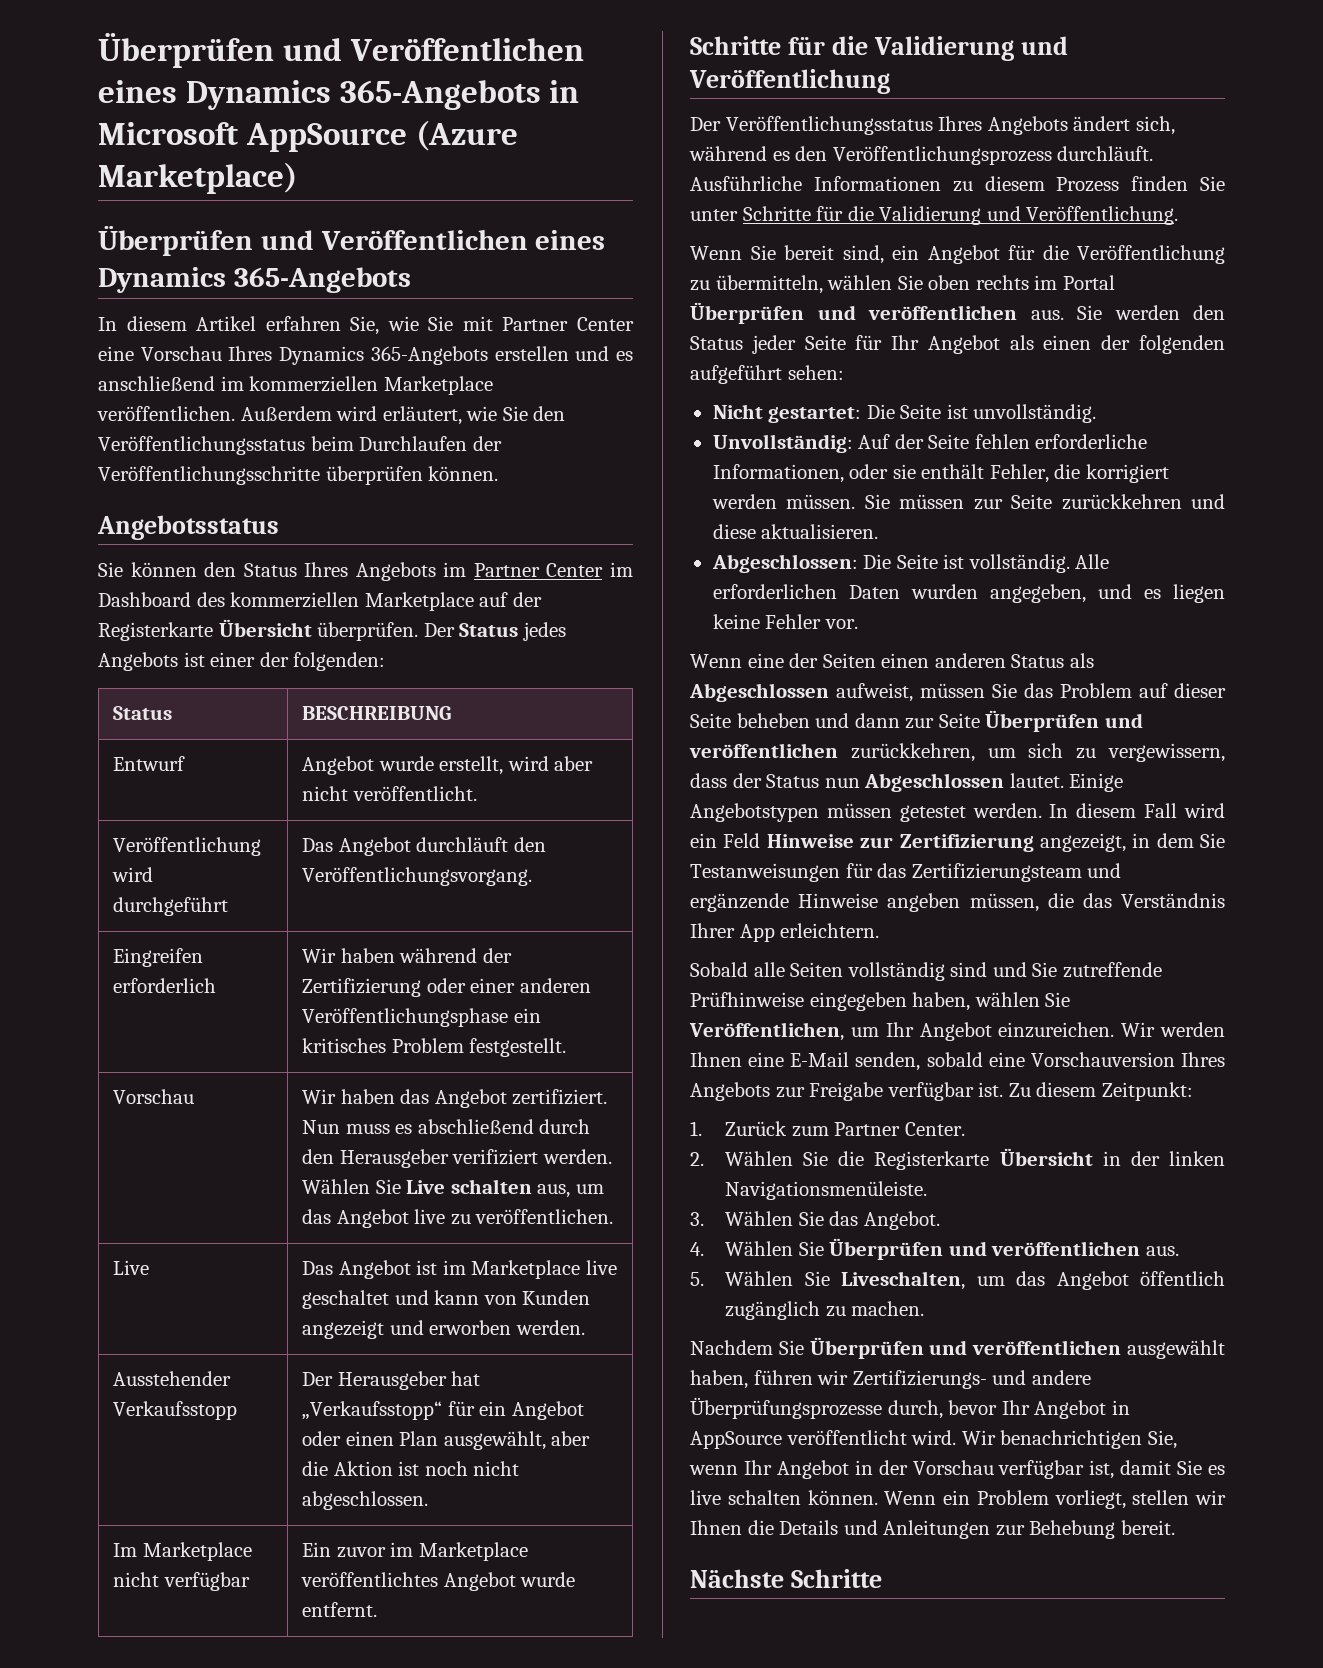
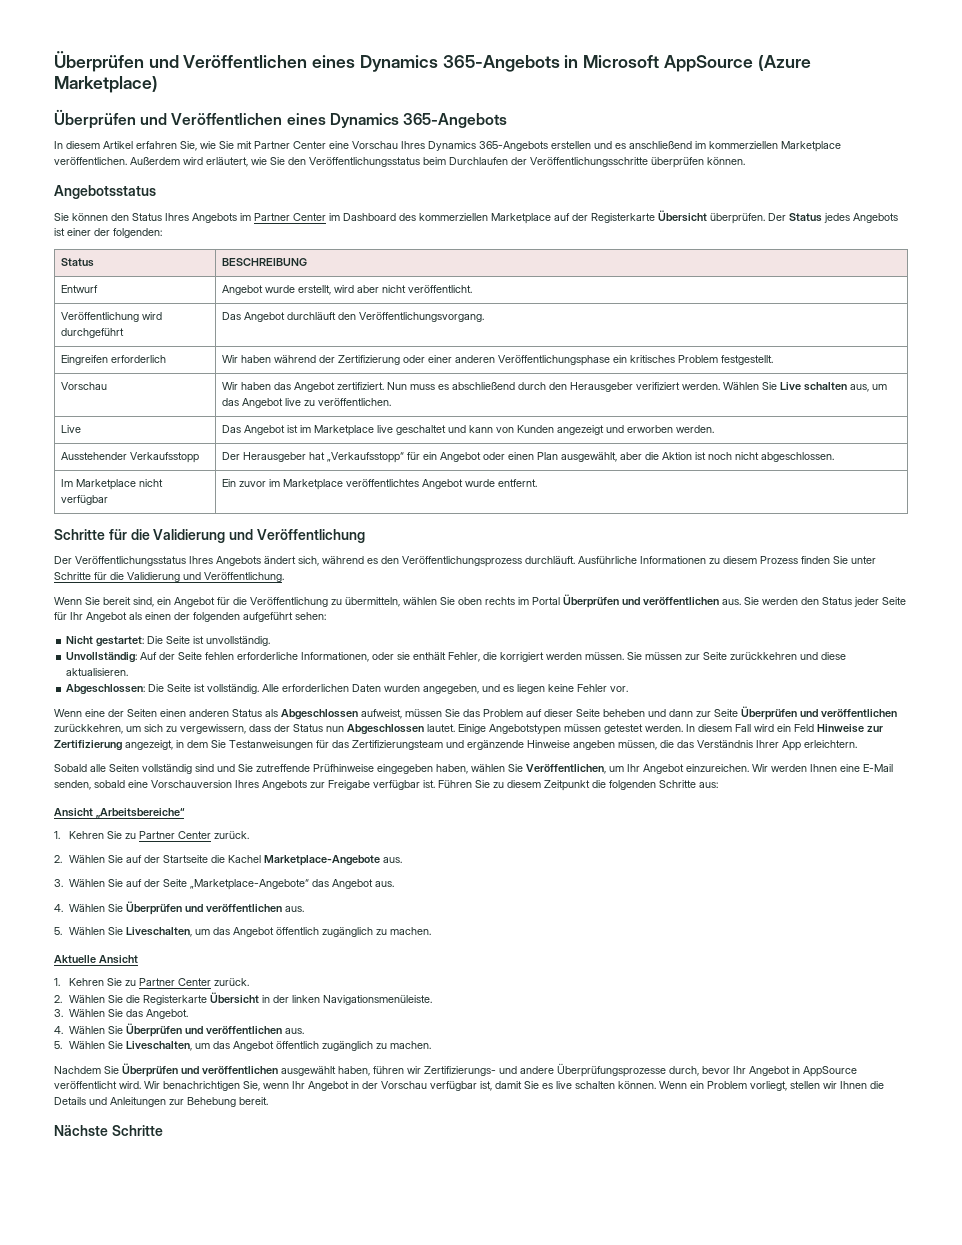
- Zu diesem Zeitpunkt:
- 1. Zurück zum Partner Center.
+ Führen Sie zu diesem Zeitpunkt die folgenden Schritte aus:
+ Ansicht „Arbeitsbereiche“
+ 1. Kehren Sie zu Partner Center zurück.
+ 2. Wählen Sie auf der Startseite die Kachel Marketplace-Angebote aus.
+ 3. Wählen Sie auf der Seite „Marketplace-Angebote“ das Angebot aus.
+ 4. Wählen Sie Überprüfen und veröffentlichen aus.
+ 5. Wählen Sie Liveschalten, um das Angebot öffentlich zugänglich zu machen.
+ Aktuelle Ansicht
+ 1. Kehren Sie zu Partner Center zurück.

